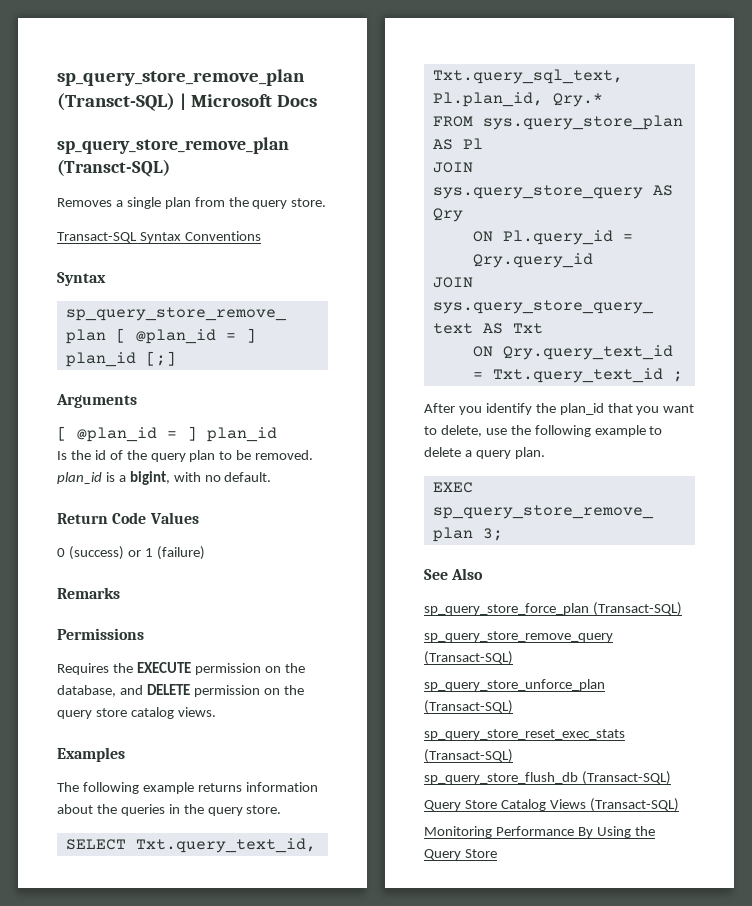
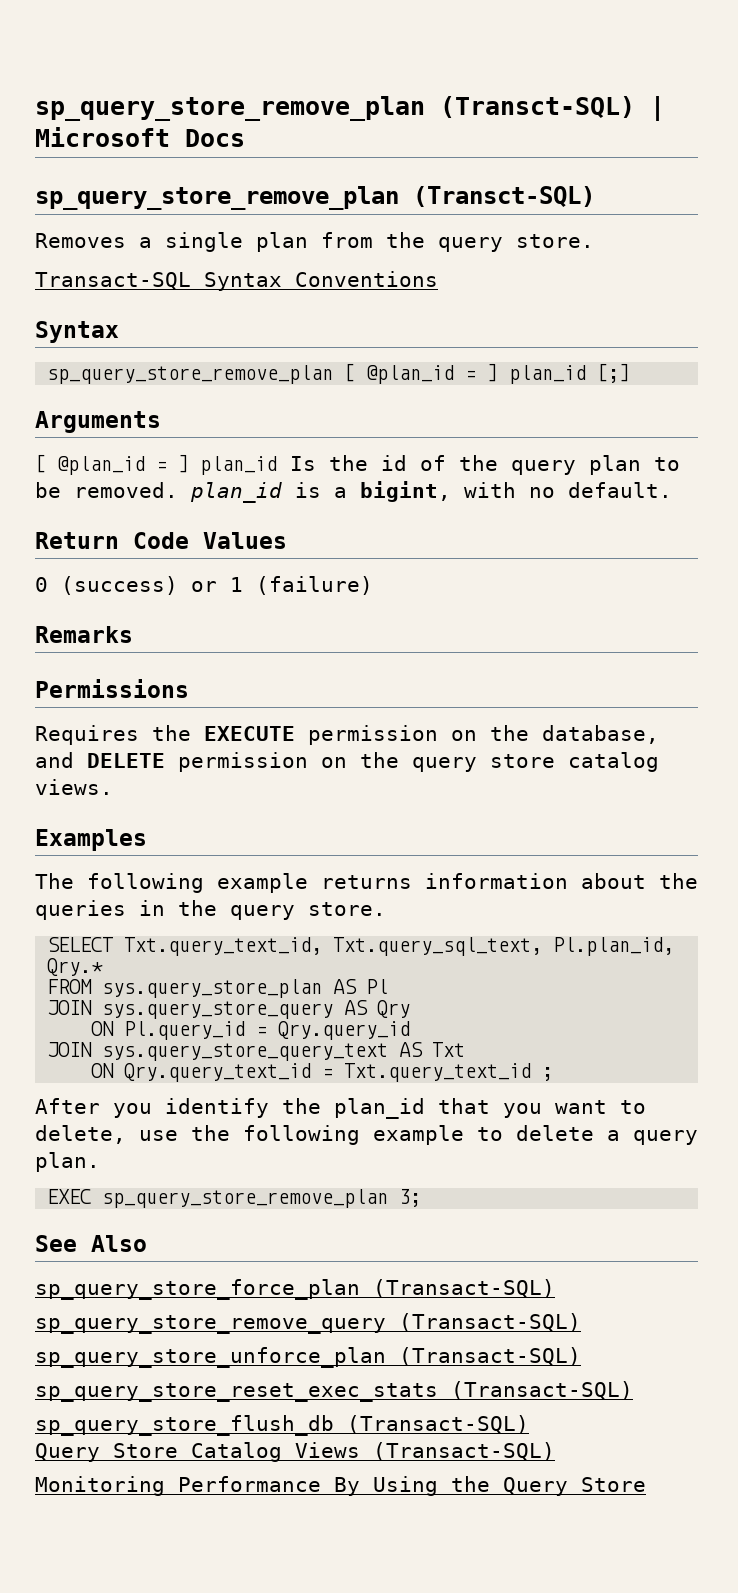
  Arguments
- [ @plan_id = ] plan_id
- Is the id of the query plan to be removed. plan_id is a bigint, with no default.
+ [ @plan_id = ] plan_id Is the id of the query plan to be removed. plan_id is a bigint, with no default.

